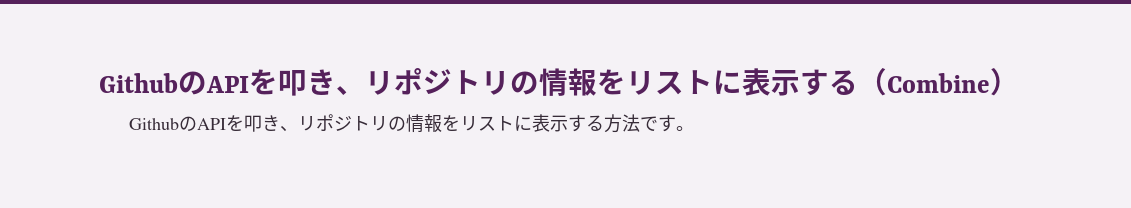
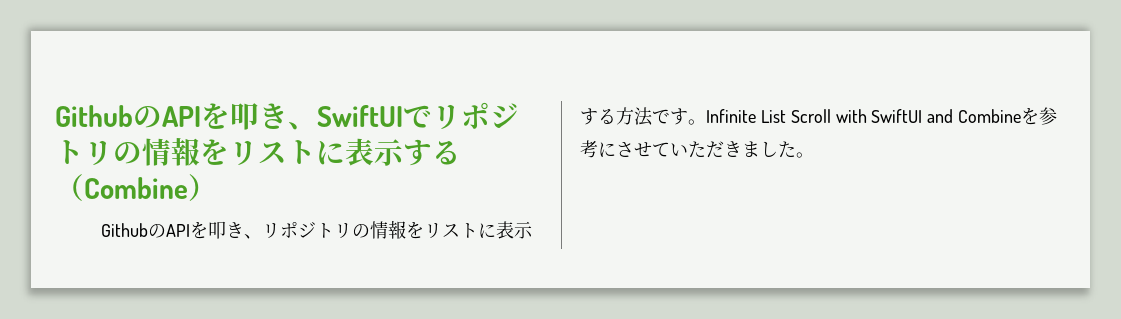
- GithubのAPIを叩き、リポジトリの情報をリストに表示する（Combine）
+ GithubのAPIを叩き、SwiftUIでリポジトリの情報をリストに表示する（Combine）
+ Infinite List Scroll with SwiftUI and Combineを参考にさせていただきました。

